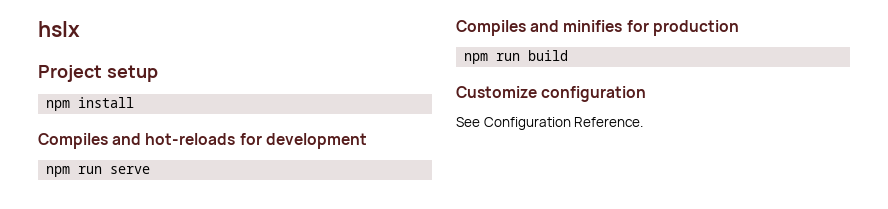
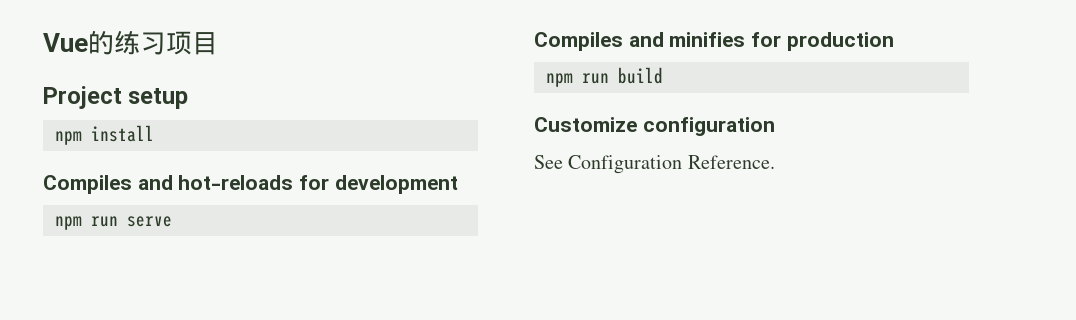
- hslx
+ Vue的练习项目

